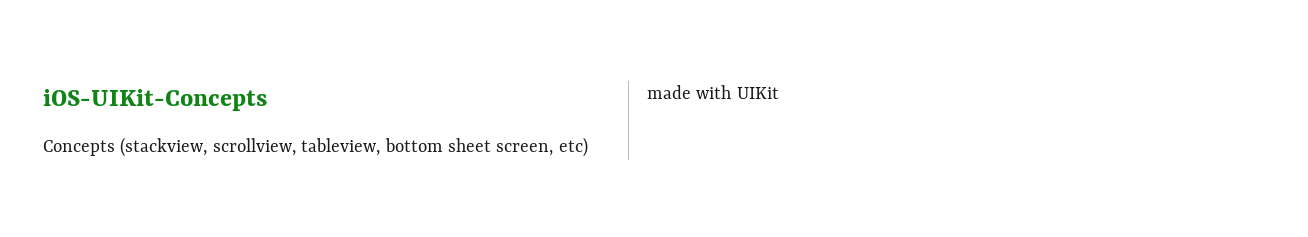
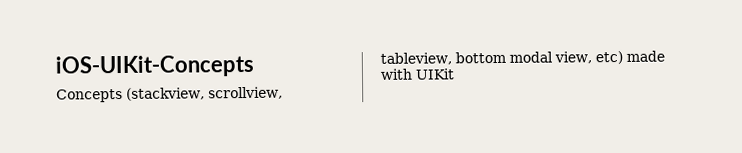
- Concepts (stackview, scrollview, tableview, bottom sheet screen, etc) made with UIKit
+ Concepts (stackview, scrollview, tableview, bottom modal view, etc) made with UIKit

